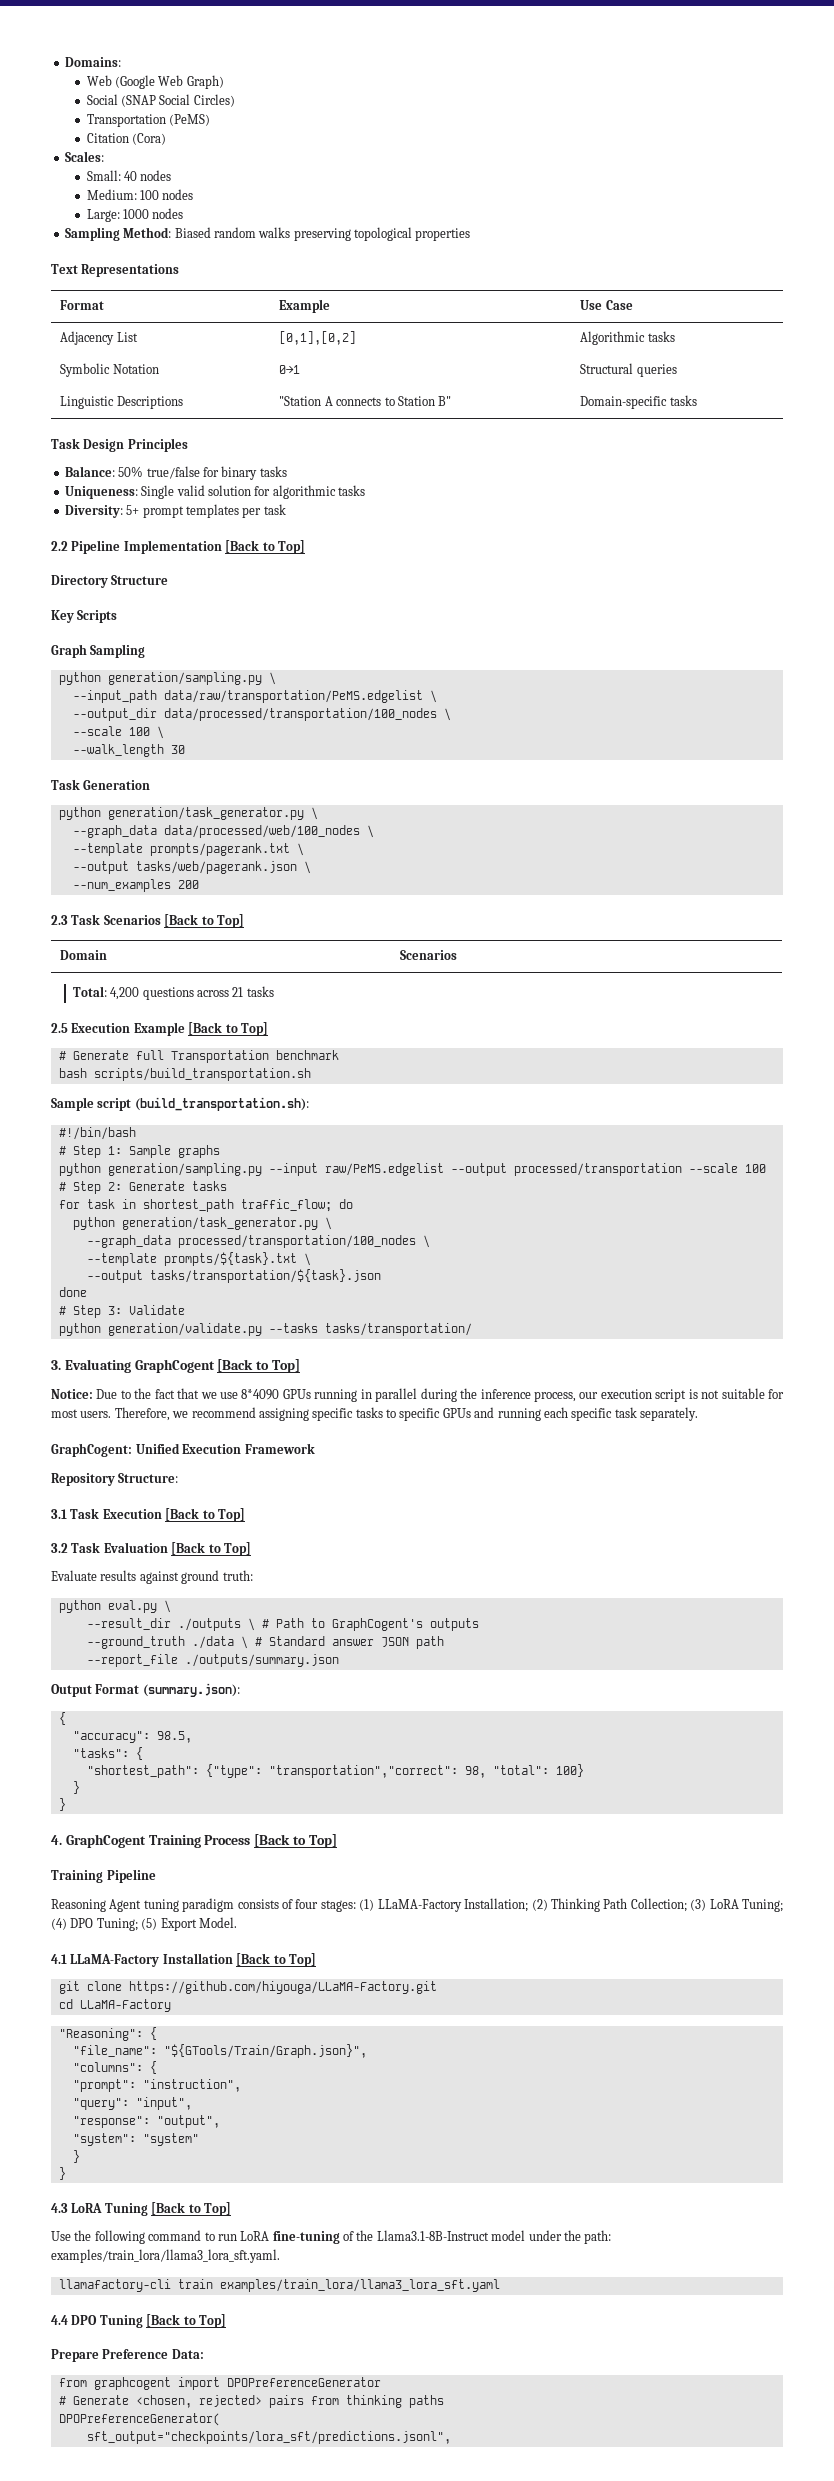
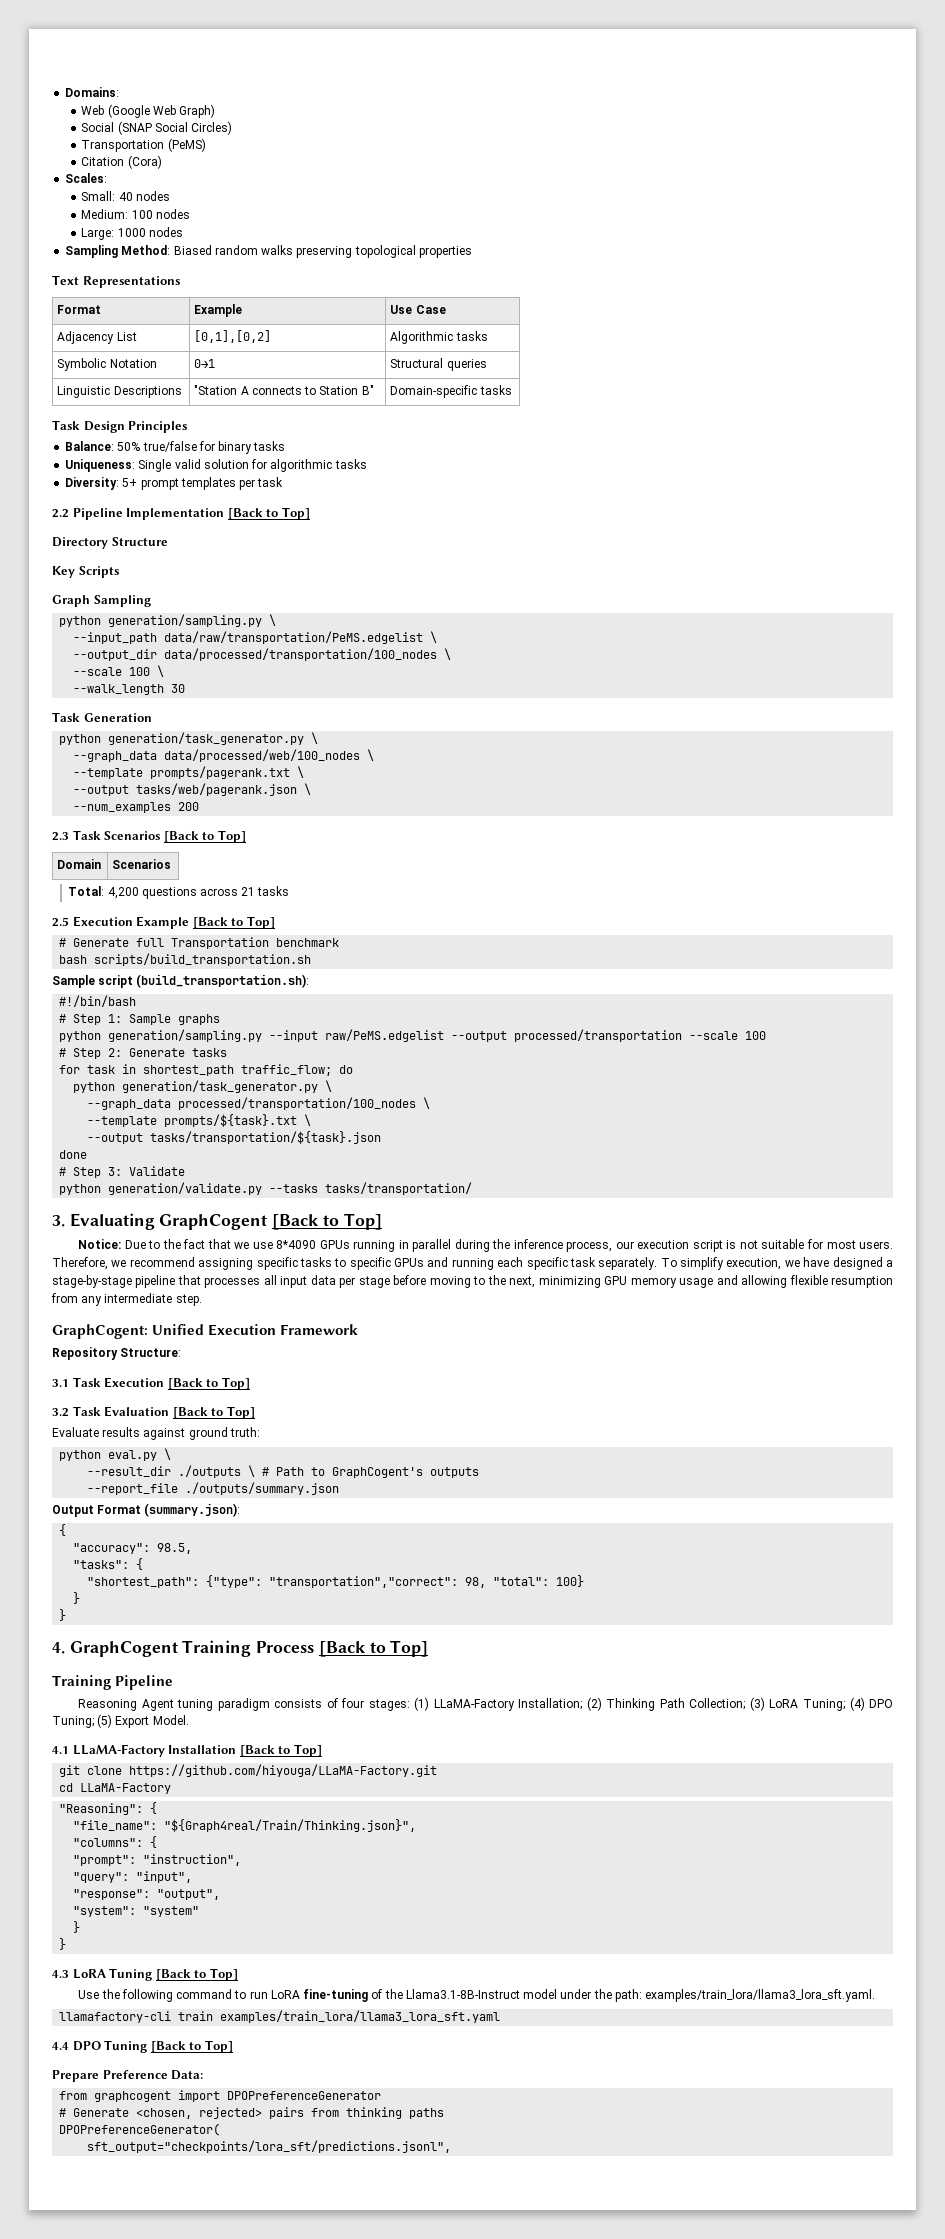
+ To simplify execution, we have designed a stage-by-stage pipeline that processes all input data per stage before moving to the next, minimizing GPU memory usage and allowing flexible resumption from any intermediate step.
- --ground_truth ./data \ # Standard answer JSON path
- "file_name": "${GTools/Train/Graph.json}",
+ "file_name": "${Graph4real/Train/Thinking.json}",

